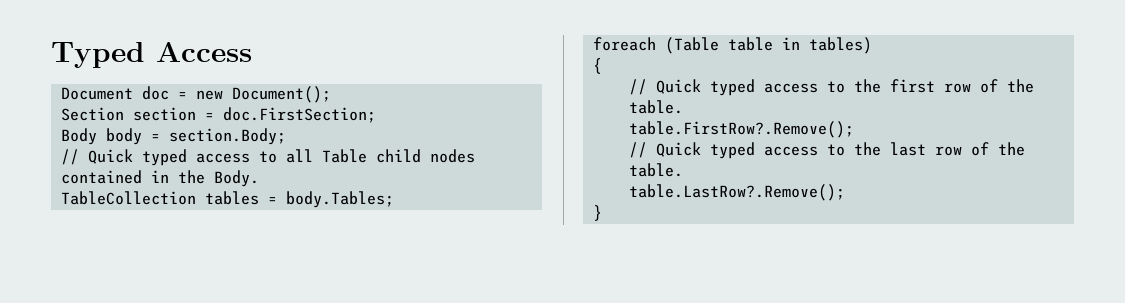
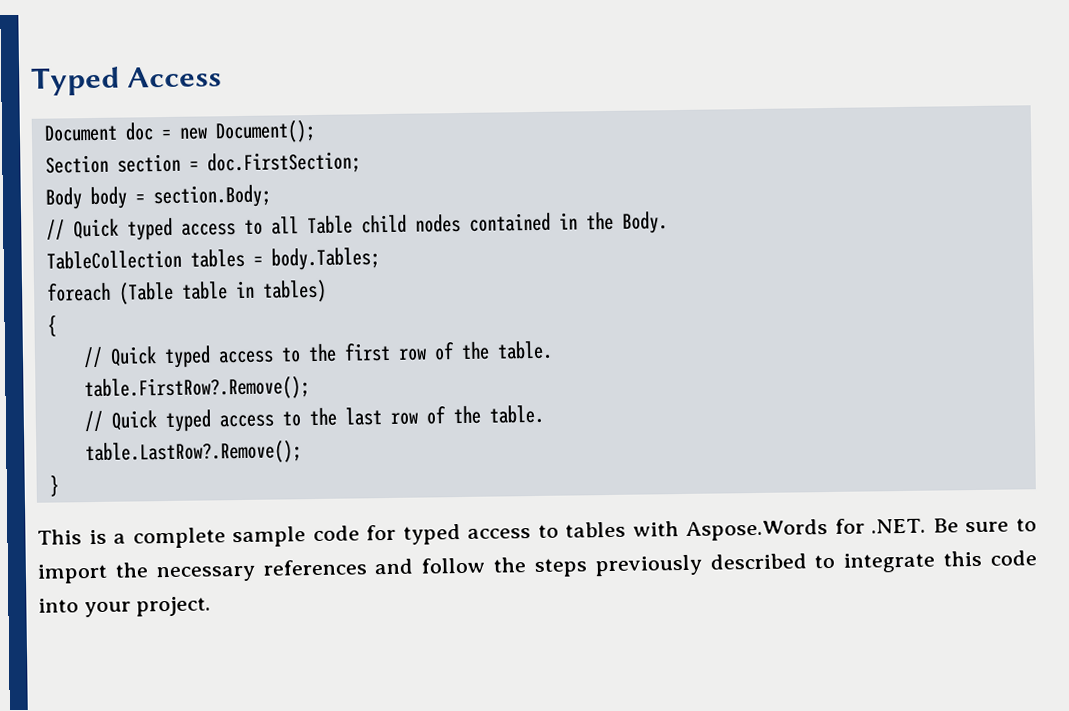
+ This is a complete sample code for typed access to tables with Aspose.Words for .NET. Be sure to import the necessary references and follow the steps previously described to integrate this code into your project.

